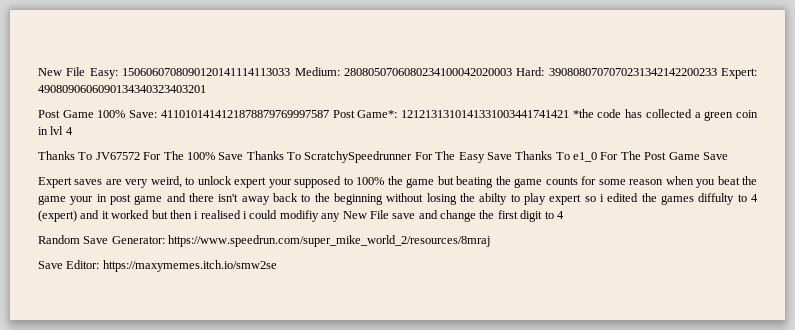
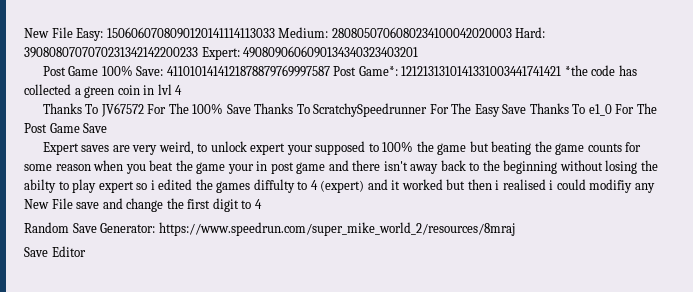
- Save Editor: https://maxymemes.itch.io/smw2se
+ Save Editor

